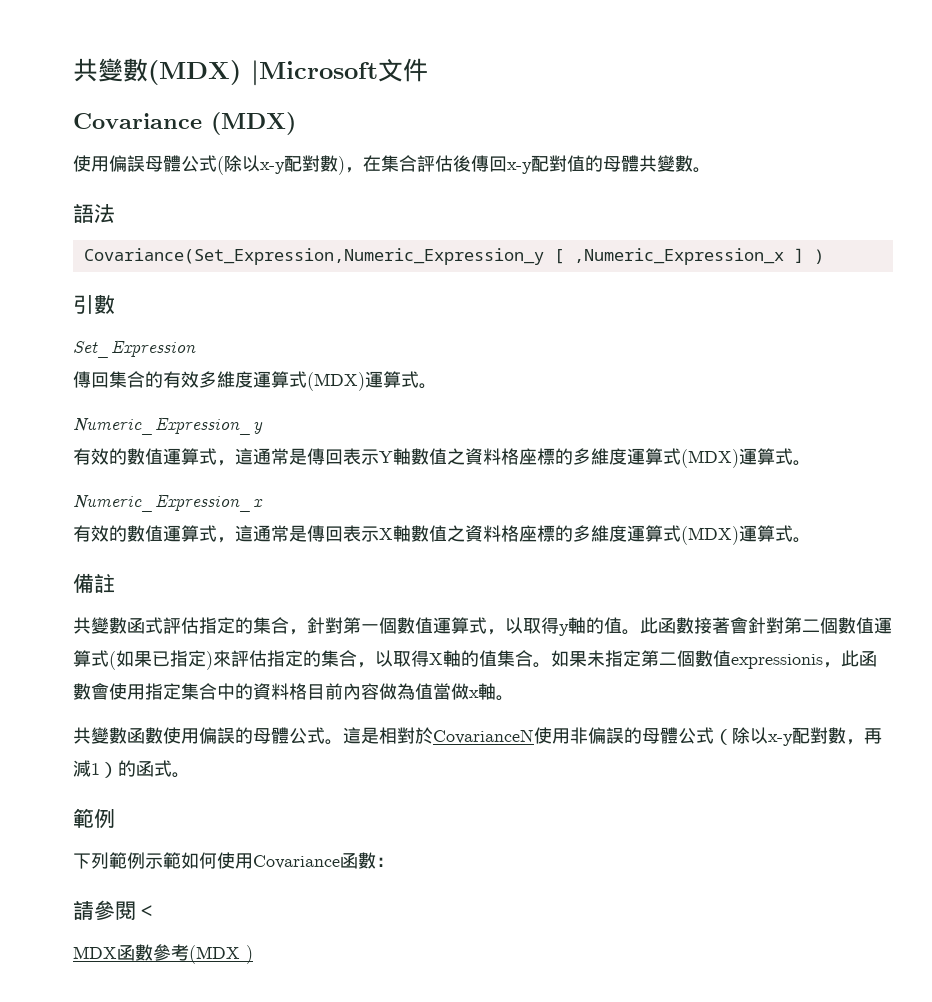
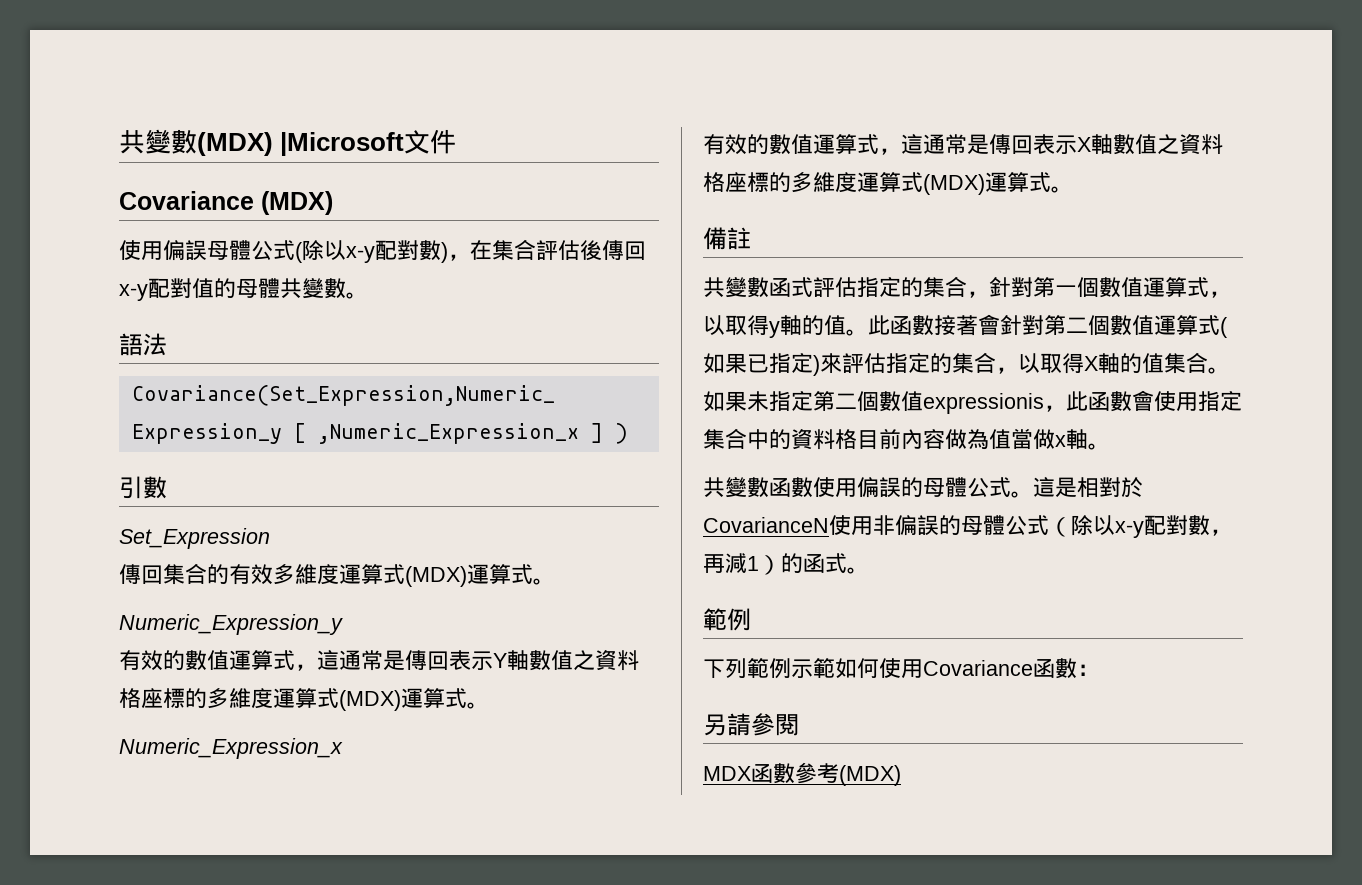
- 請參閱＜
+ 另請參閱
- MDX函數參考(MDX )
+ MDX函數參考(MDX)

